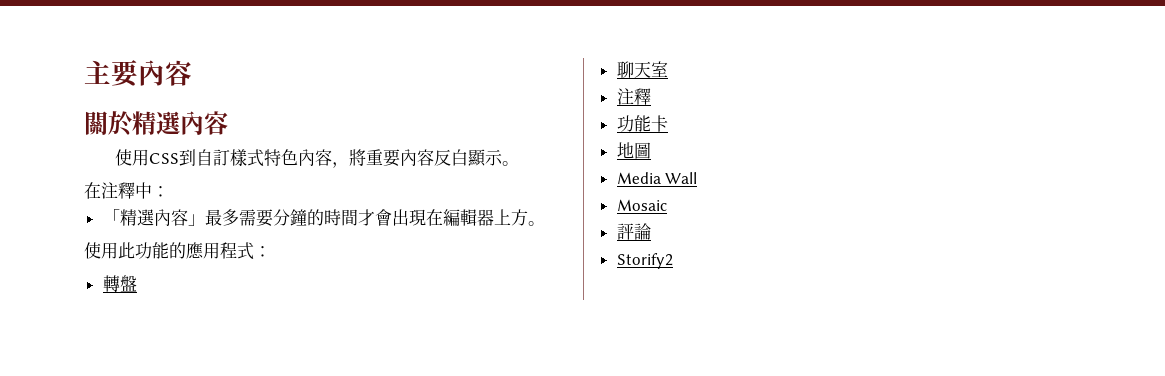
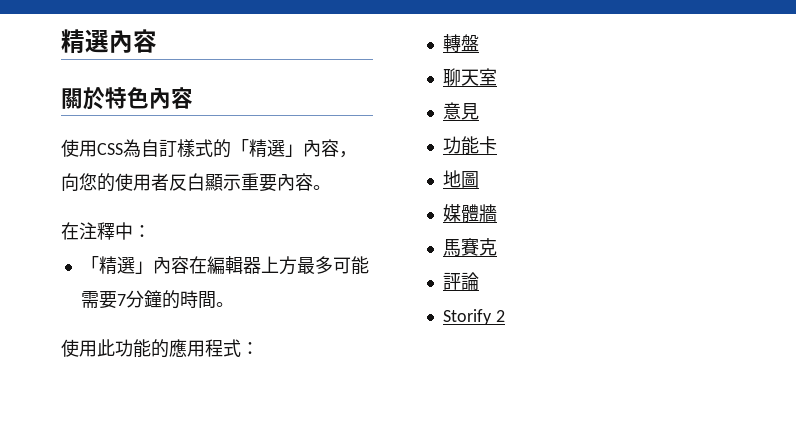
- 主要內容
+ 精選內容
- 關於精選內容
+ 關於特色內容
- 使用CSS到自訂樣式特色內容，將重要內容反白顯示。
+ 使用CSS為自訂樣式的「精選」內容，向您的使用者反白顯示重要內容。
- 「精選內容」最多需要分鐘的時間才會出現在編輯器上方。
+ 「精選」內容在編輯器上方最多可能需要7分鐘的時間。
  聊天室
- 注釋
+ 意見
- Media Wall
- Mosaic
+ 媒體牆
+ 馬賽克
- Storify2
+ Storify 2

